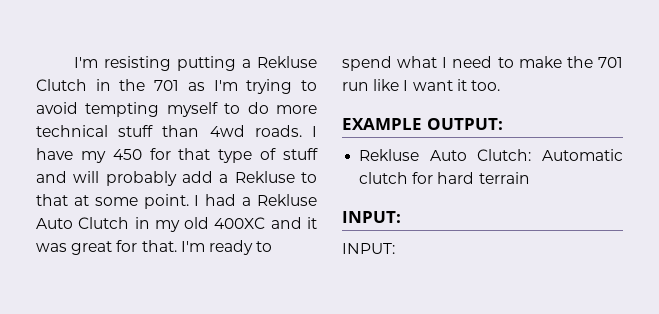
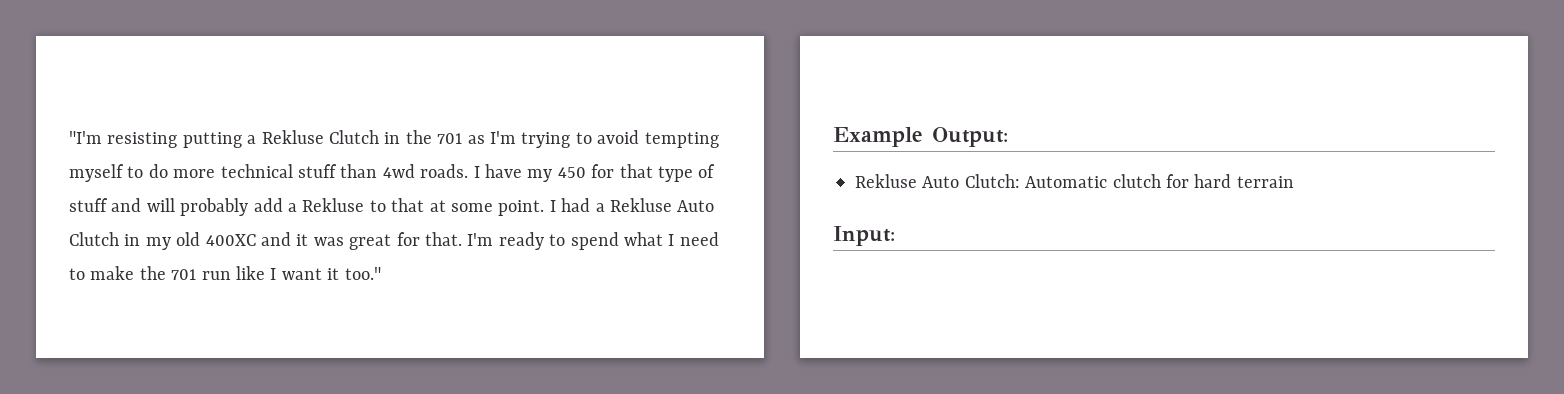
- I'm resisting putting a Rekluse Clutch in the 701 as I'm trying to avoid tempting myself to do more technical stuff than 4wd roads.
+ "I'm resisting putting a Rekluse Clutch in the 701 as I'm trying to avoid tempting myself to do more technical stuff than 4wd roads.
- I'm ready to spend what I need to make the 701 run like I want it too.
- EXAMPLE OUTPUT:
+ I'm ready to spend what I need to make the 701 run like I want it too."
+ Example Output:
  Rekluse Auto Clutch: Automatic clutch for hard terrain
- INPUT:
- INPUT:
+ Input:

